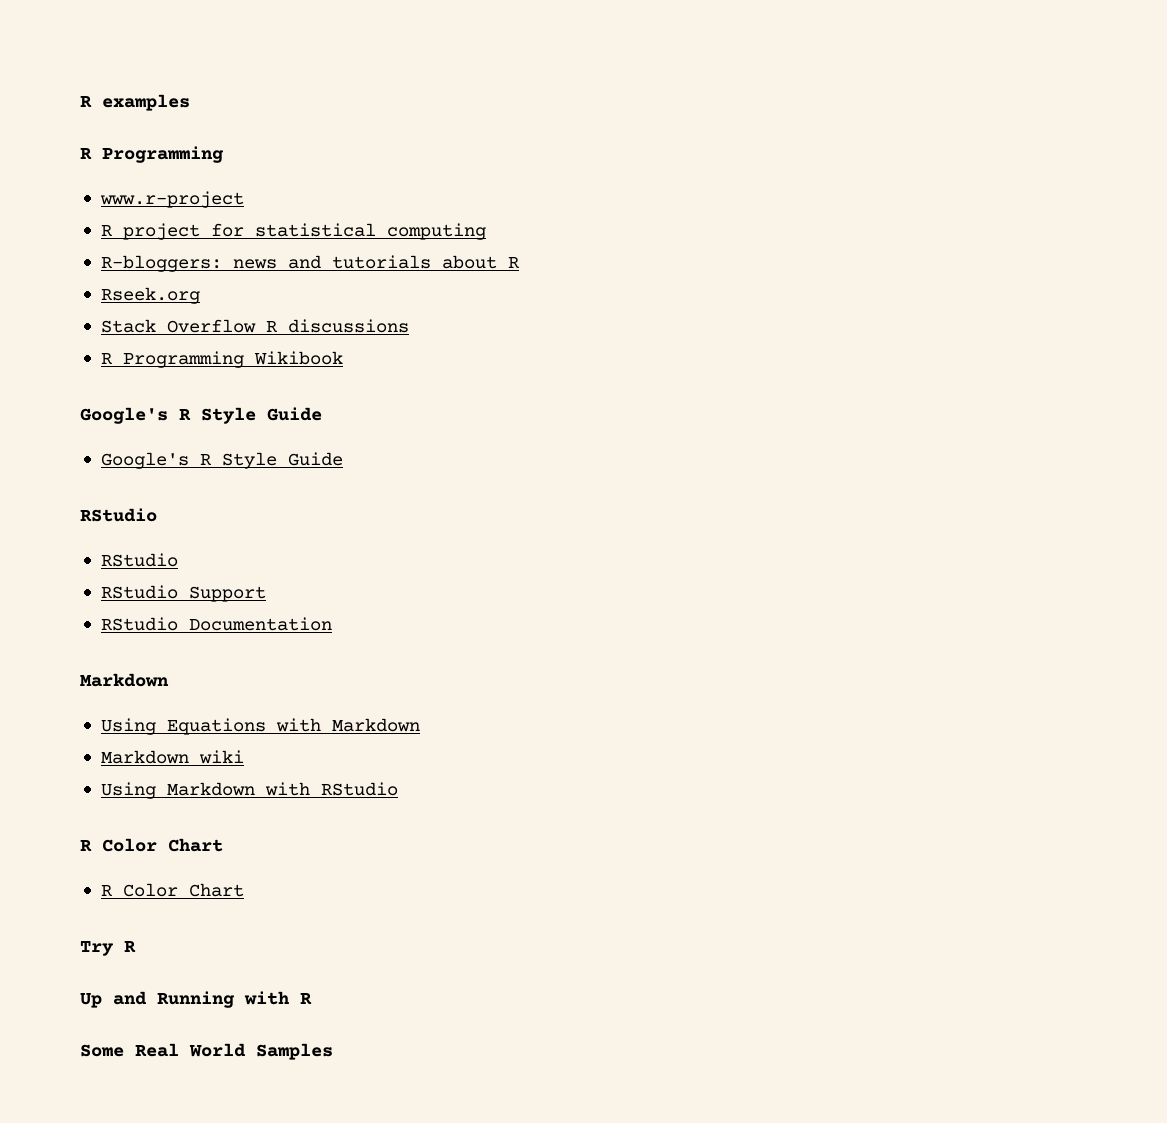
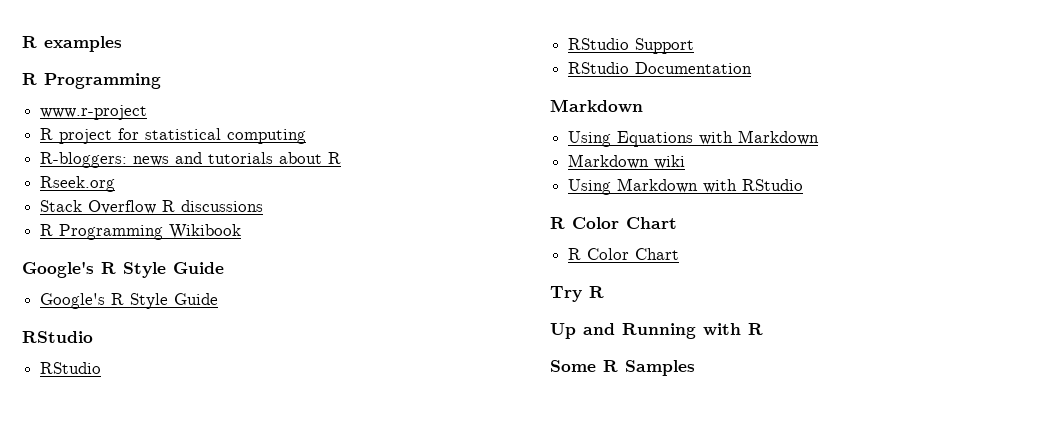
- Some Real World Samples
+ Some R Samples

